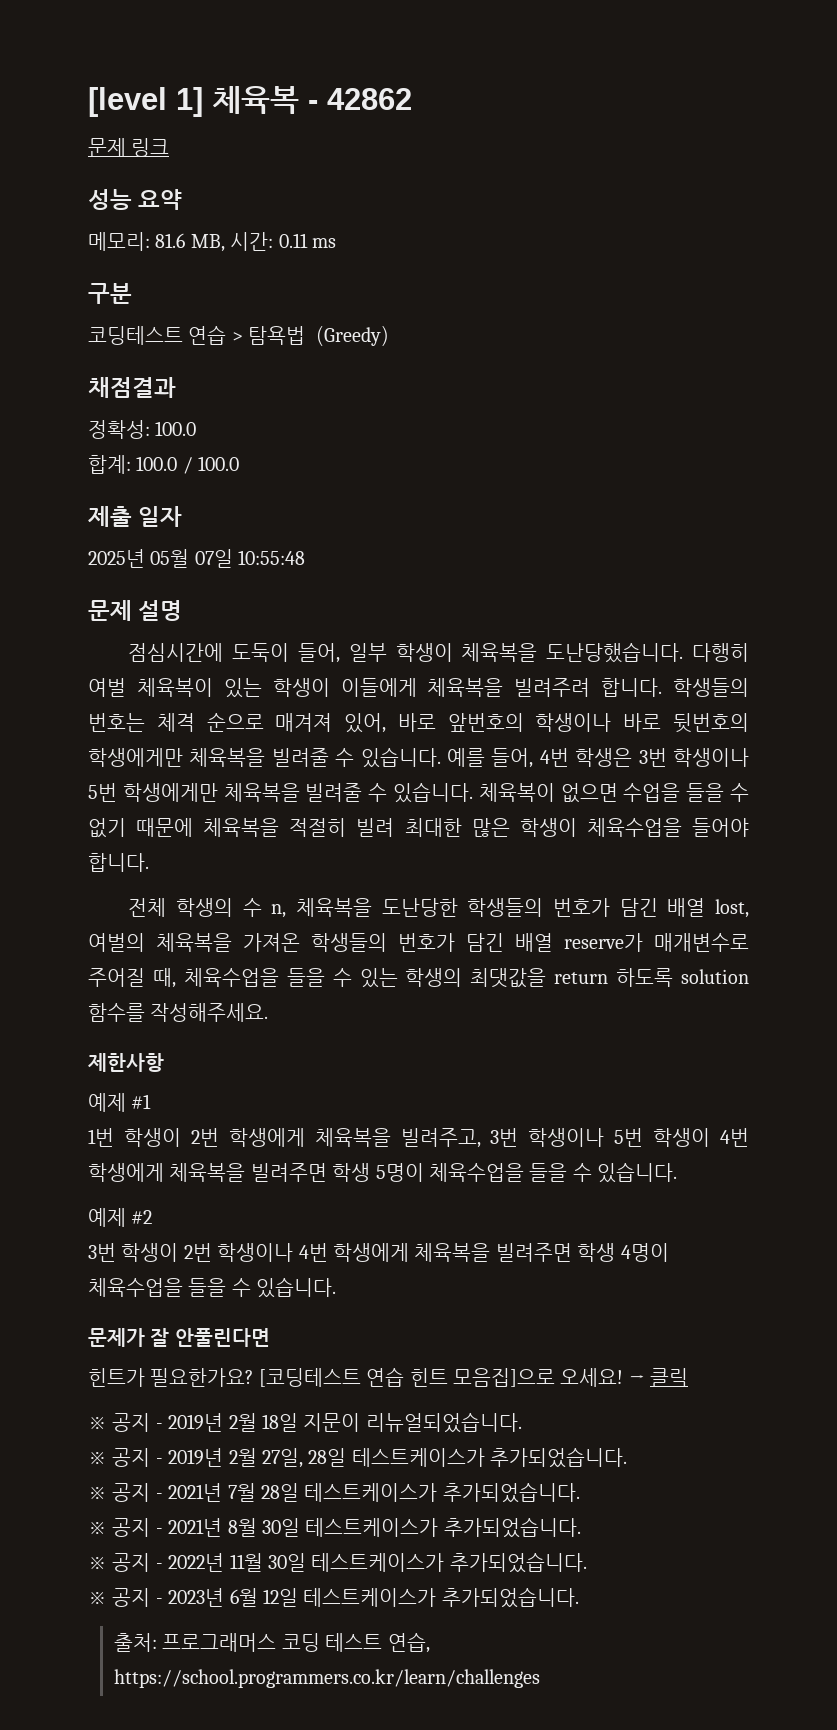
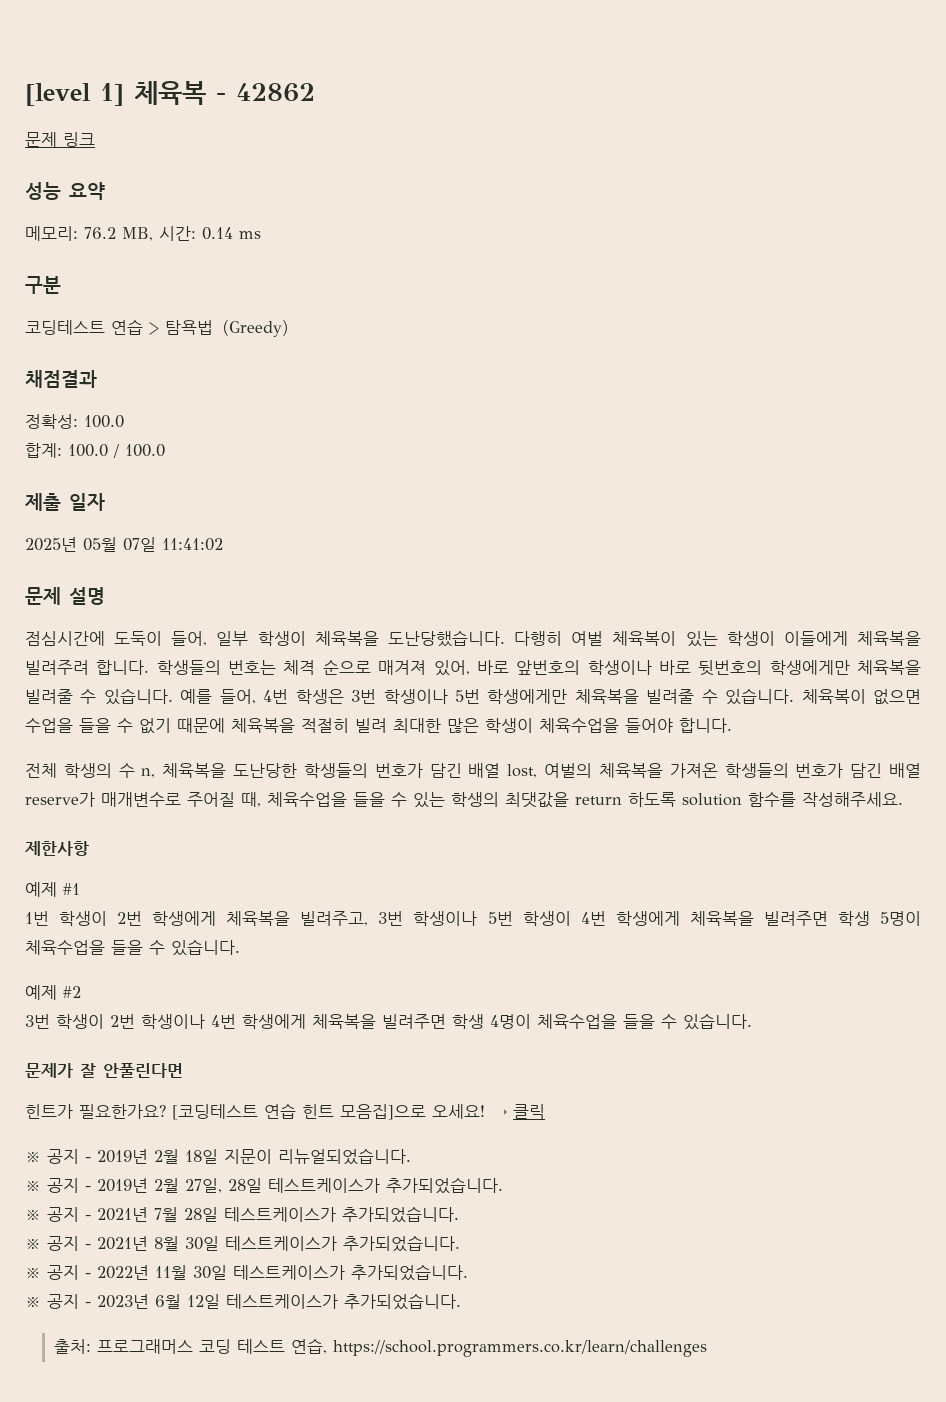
- 메모리: 81.6 MB, 시간: 0.11 ms
+ 메모리: 76.2 MB, 시간: 0.14 ms
- 2025년 05월 07일 10:55:48
+ 2025년 05월 07일 11:41:02

